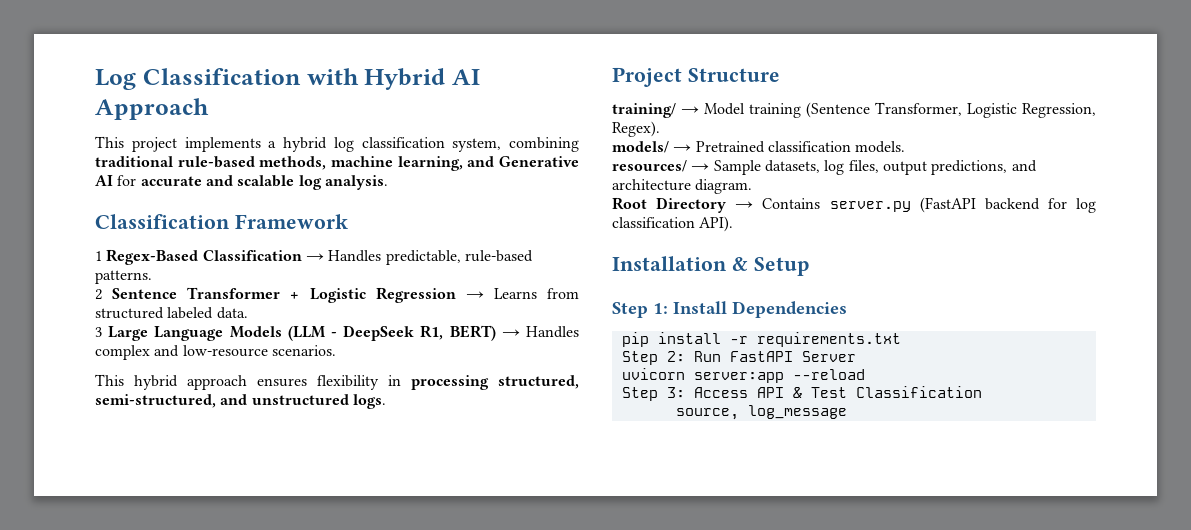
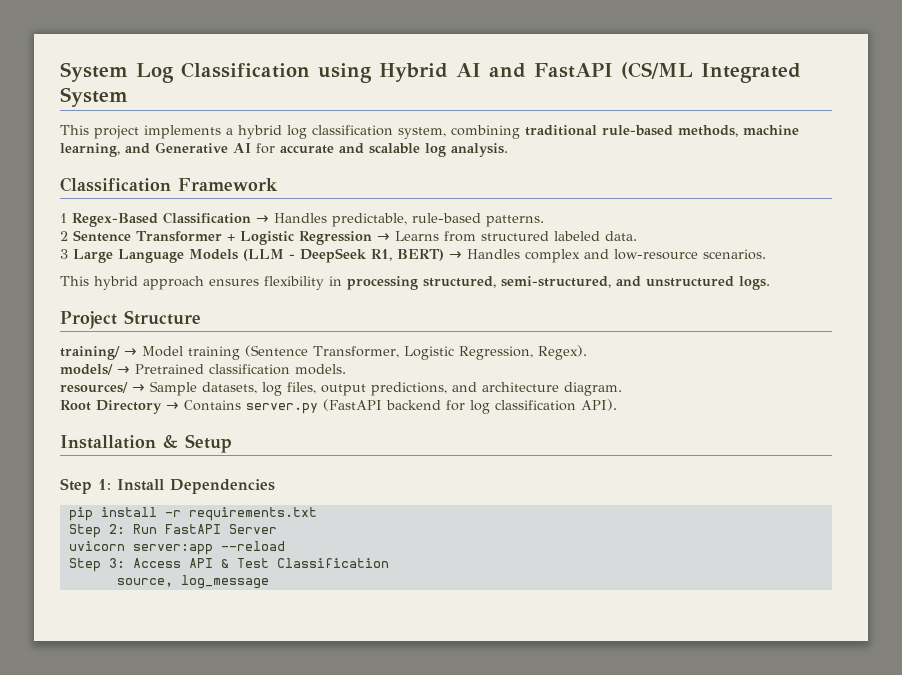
- Log Classification with Hybrid AI Approach
+ System Log Classification using Hybrid AI and FastAPI (CS/ML Integrated System

